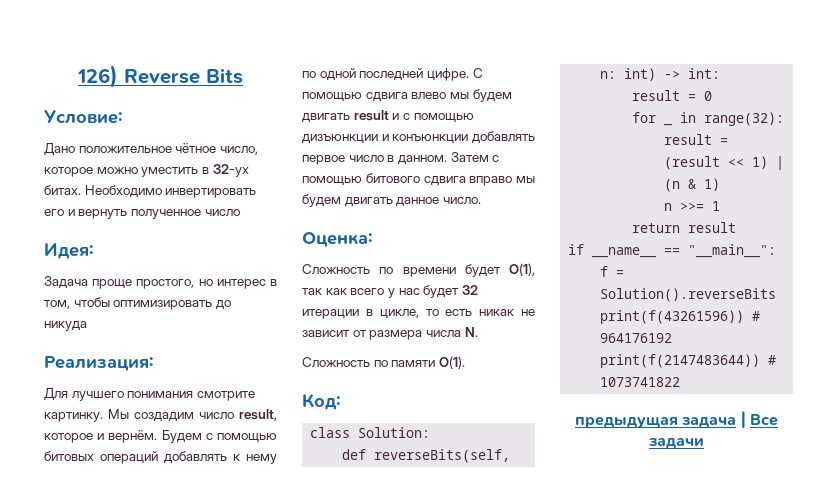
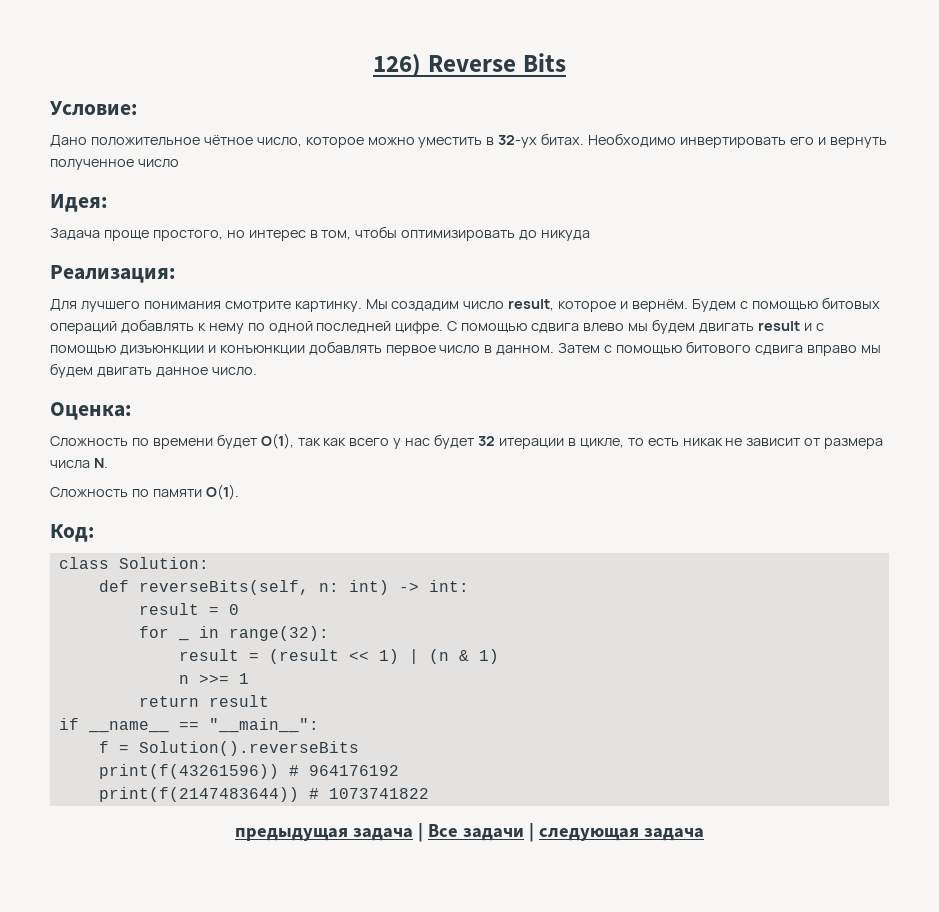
- предыдущая задача | Все задачи
+ предыдущая задача | Все задачи | следующая задача

